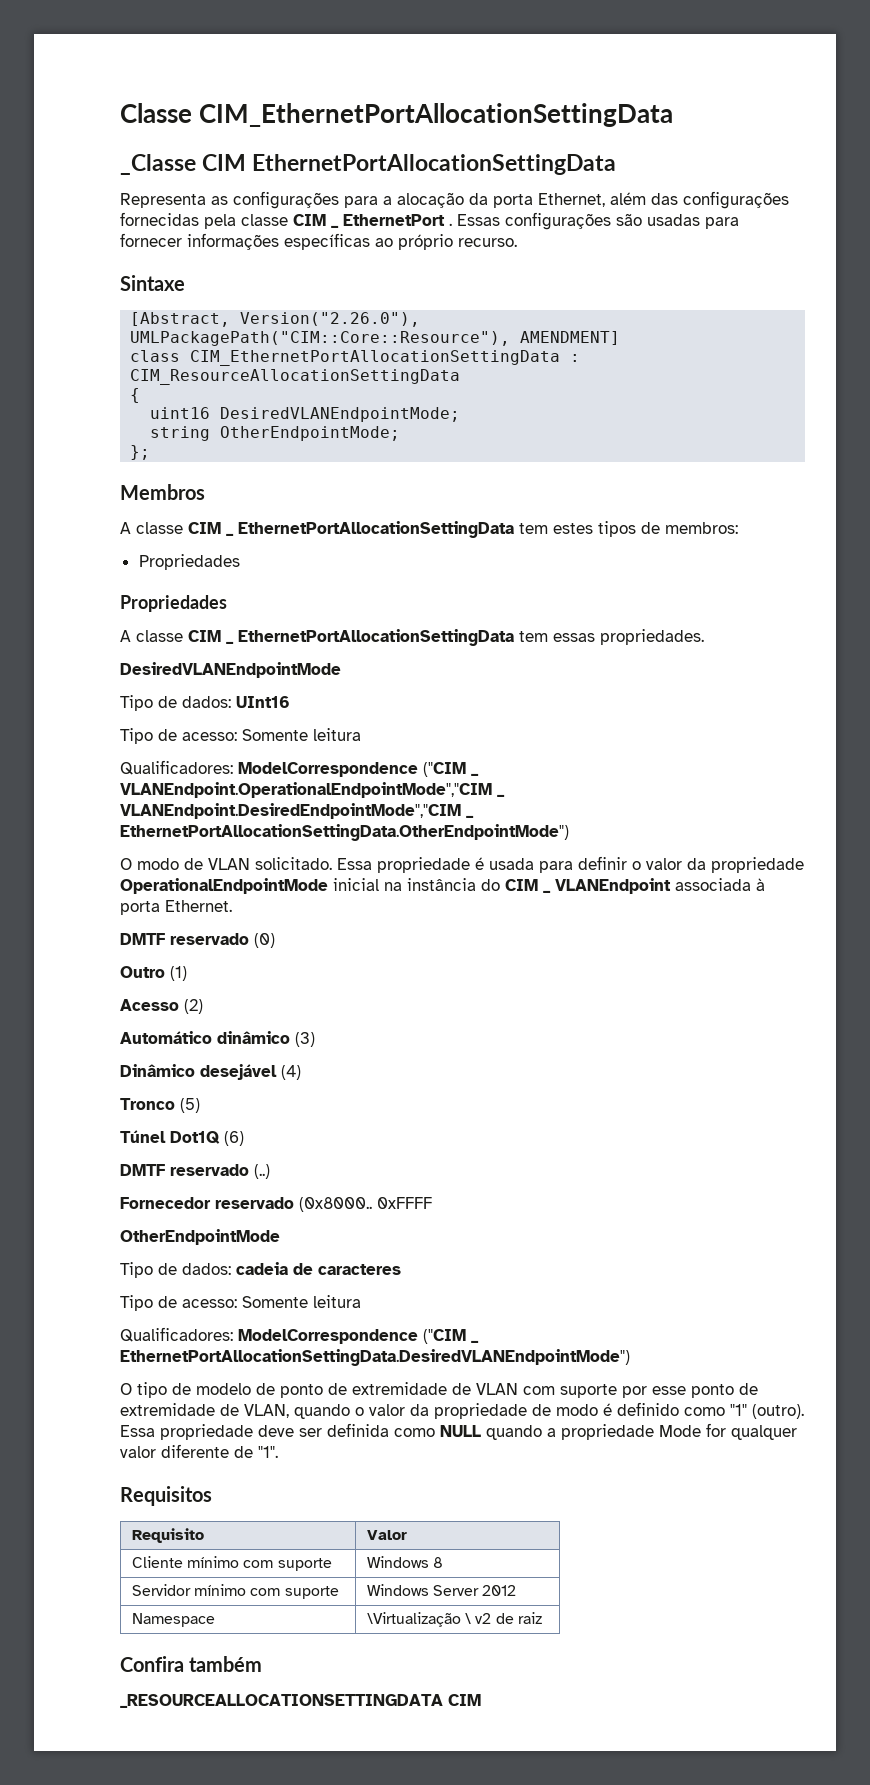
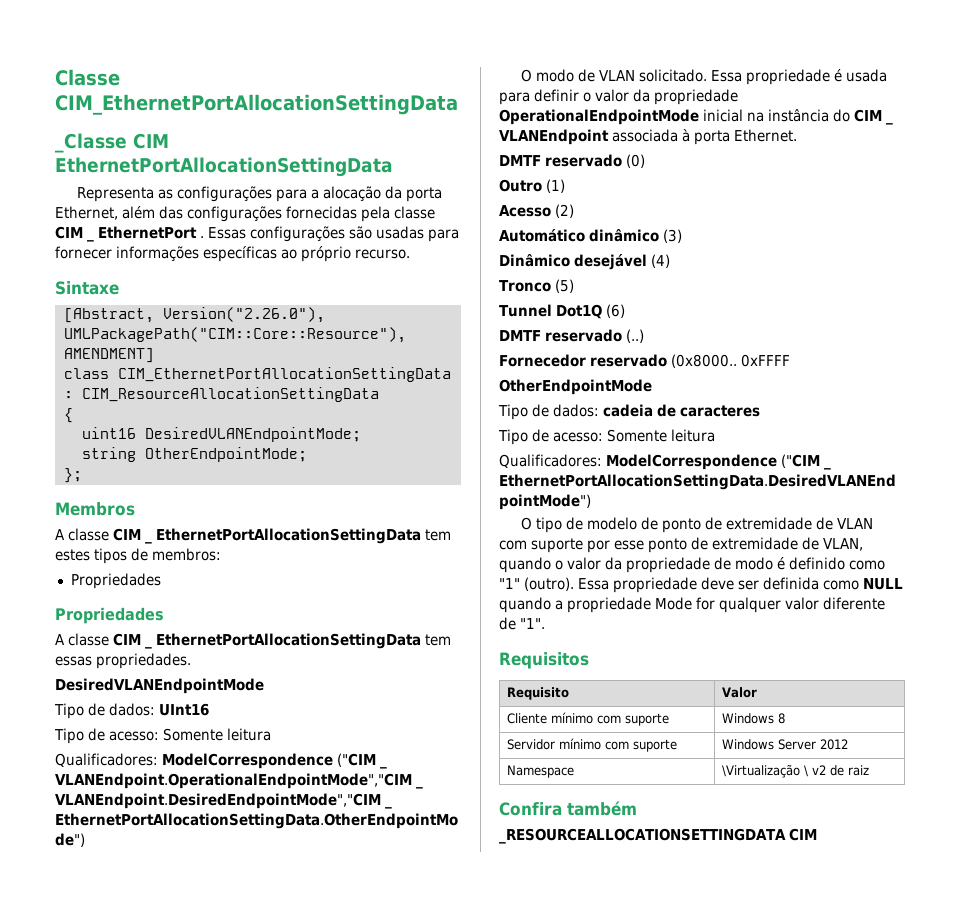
- Túnel Dot1Q (6)
+ Tunnel Dot1Q (6)

